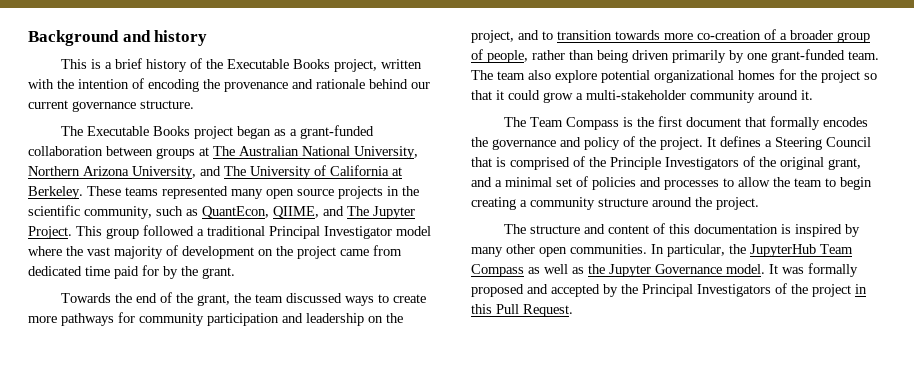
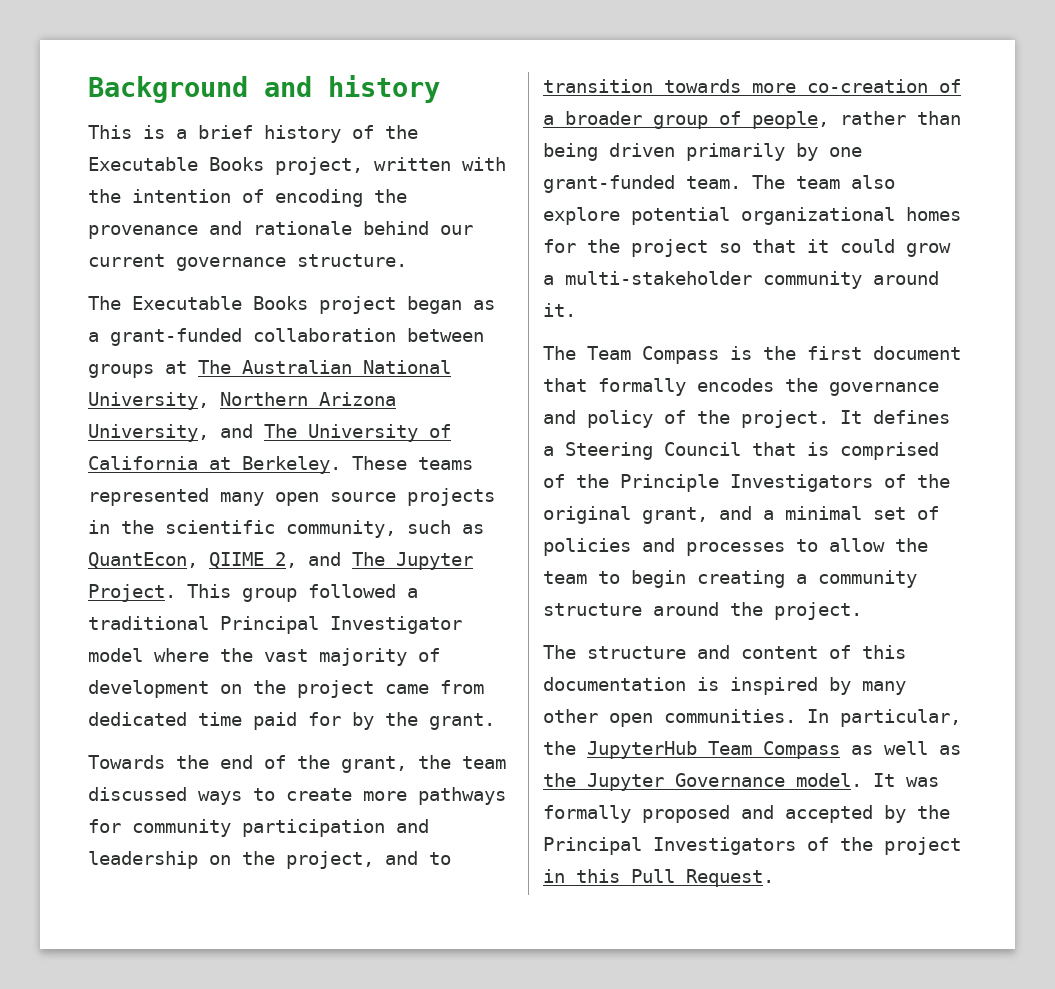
- These teams represented many open source projects in the scientific community, such as QuantEcon, QIIME, and The Jupyter Project.
+ These teams represented many open source projects in the scientific community, such as QuantEcon, QIIME 2, and The Jupyter Project.

